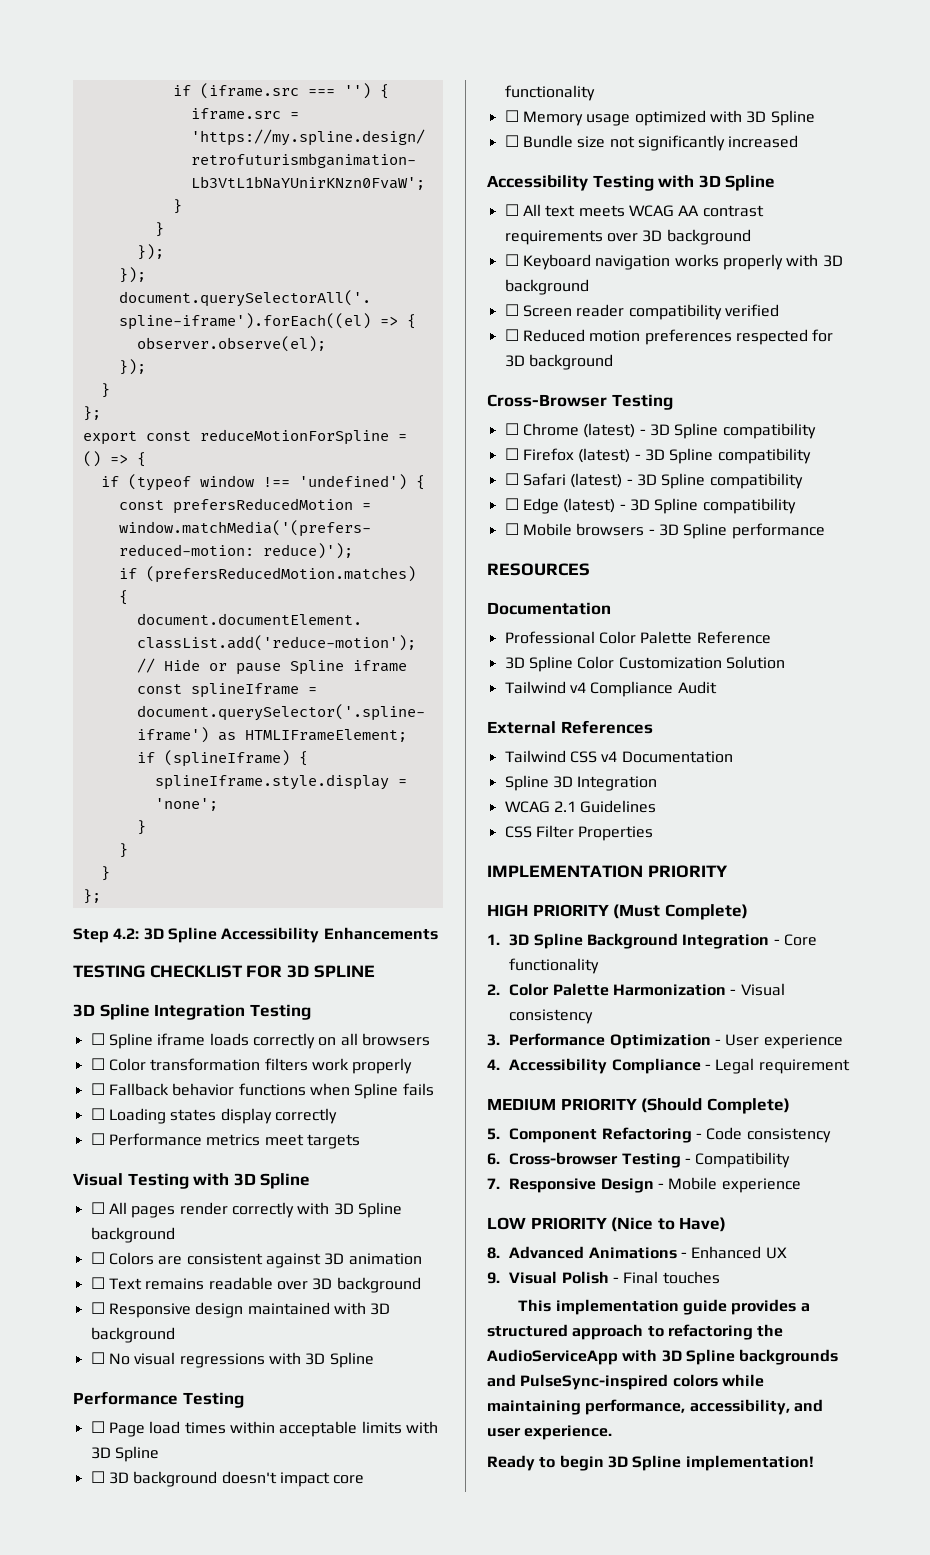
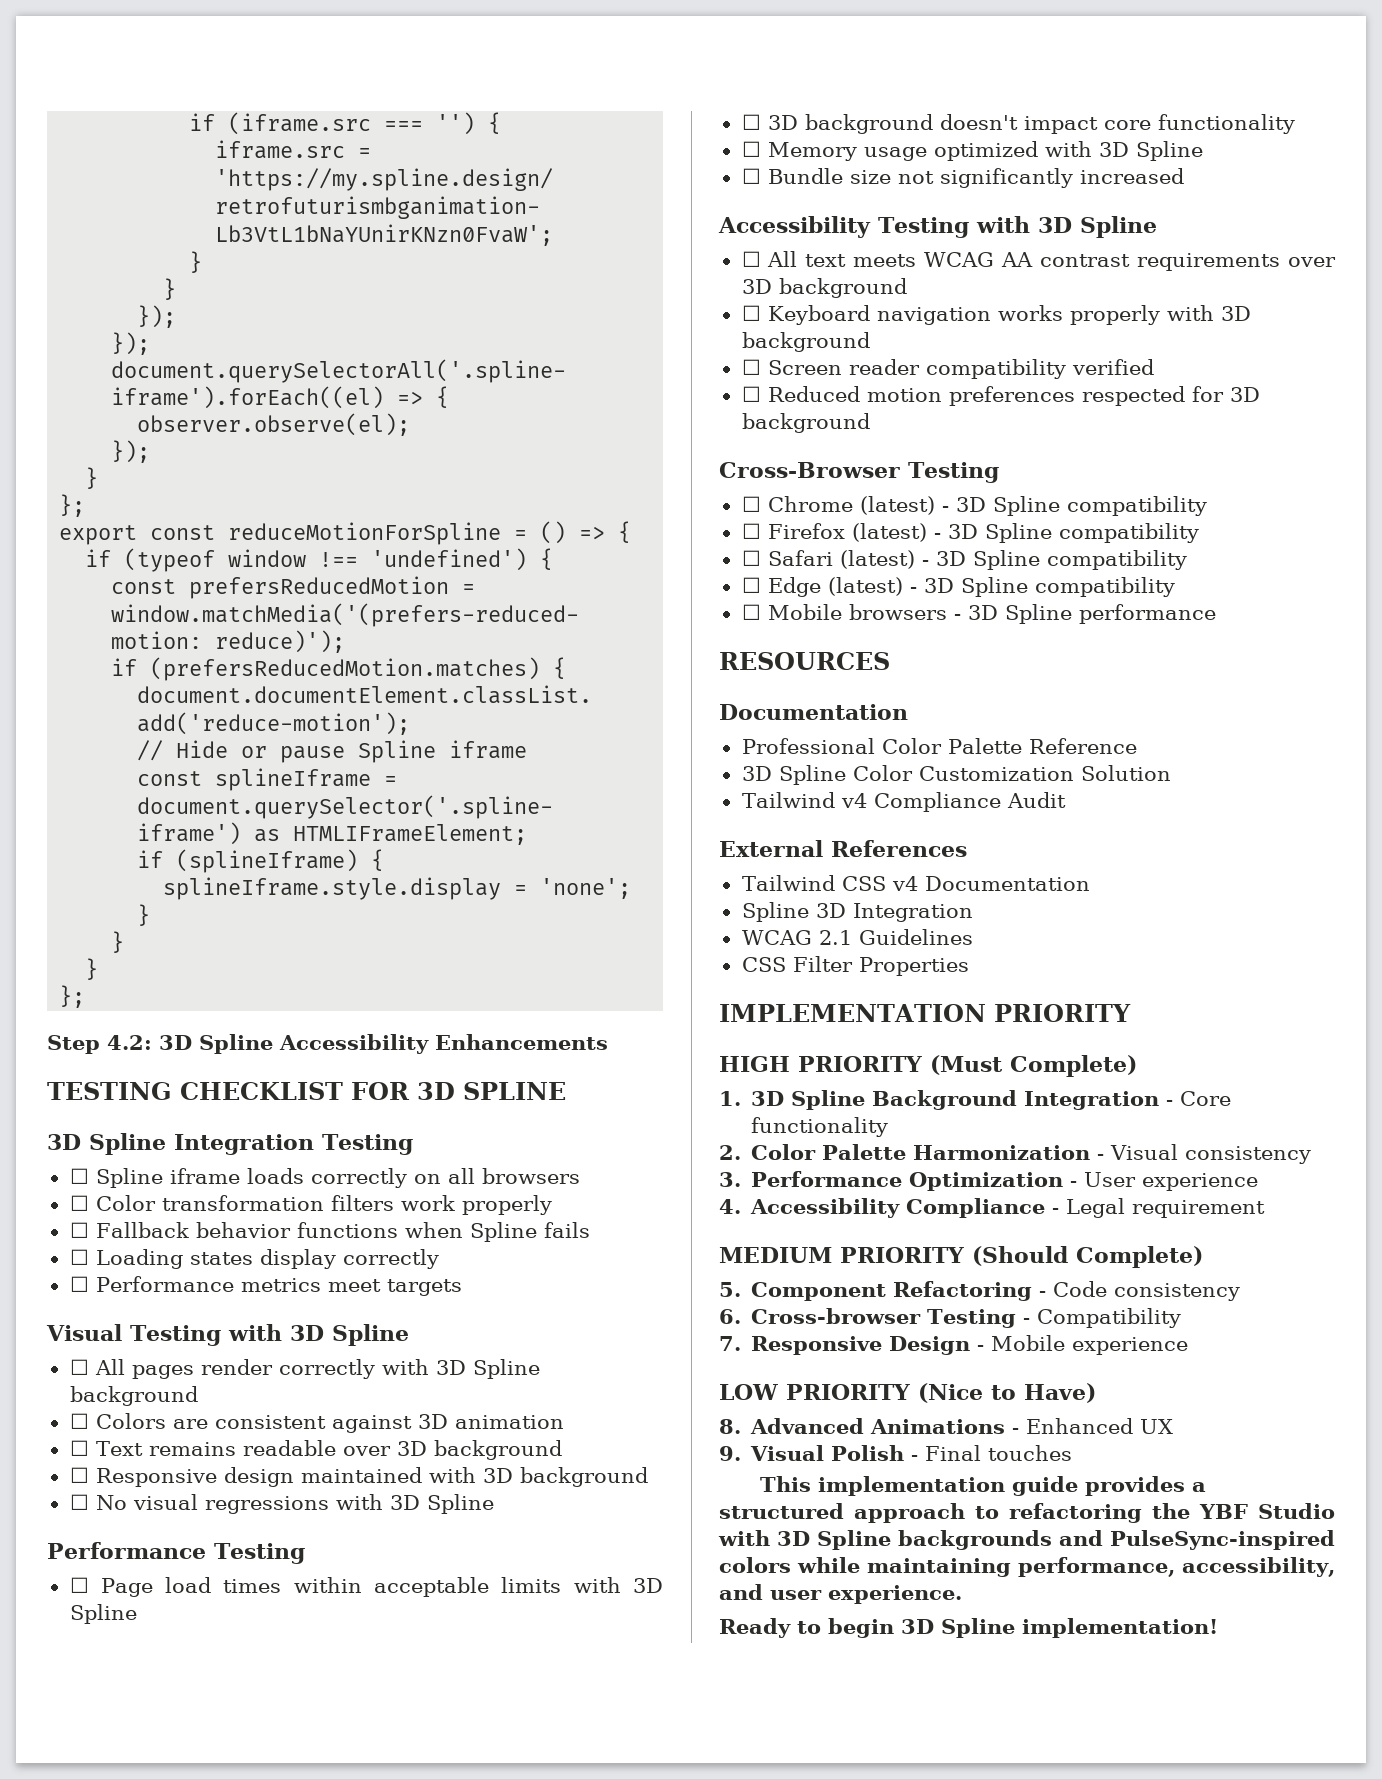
- This implementation guide provides a structured approach to refactoring the AudioServiceApp with 3D Spline backgrounds and PulseSync-inspired colors while maintaining performance, accessibility, and user experience.
+ This implementation guide provides a structured approach to refactoring the YBF Studio with 3D Spline backgrounds and PulseSync-inspired colors while maintaining performance, accessibility, and user experience.

